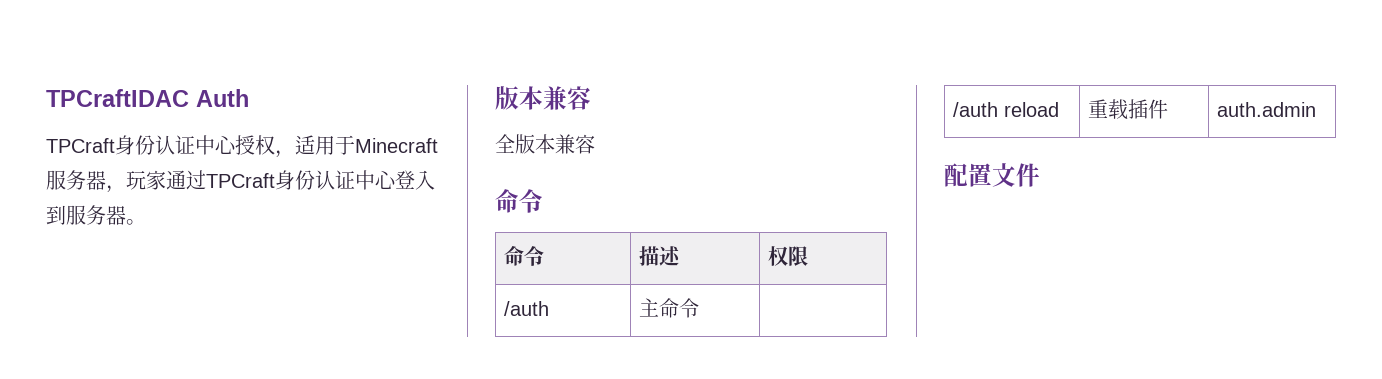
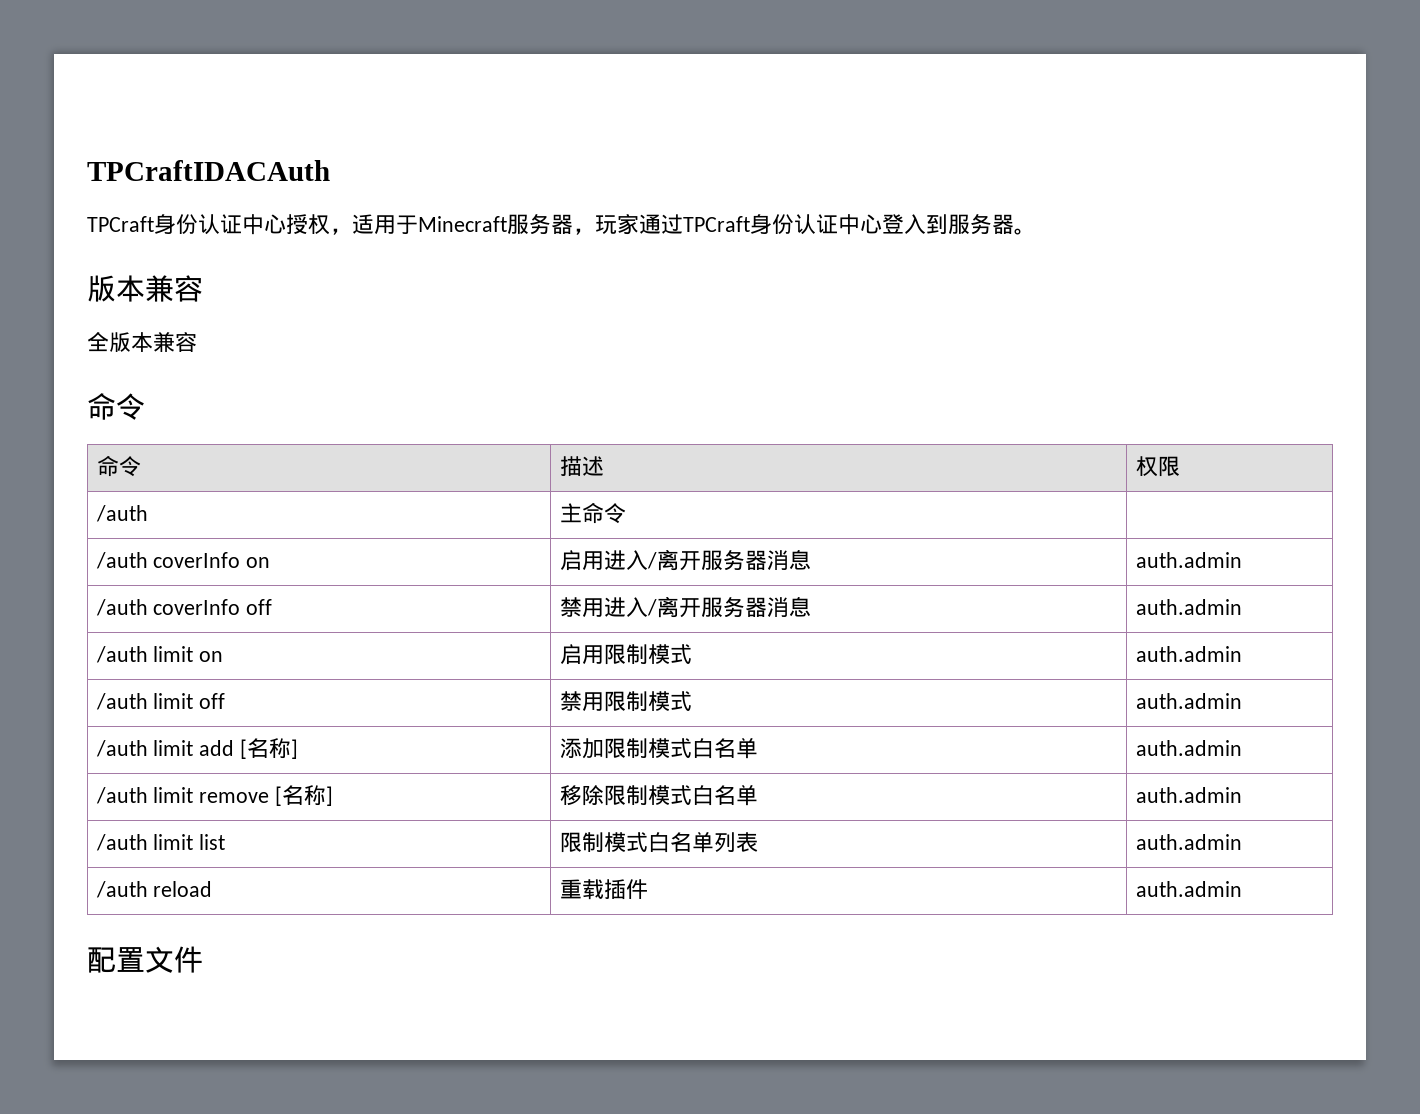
- TPCraftIDAC Auth
+ TPCraftIDACAuth
+ /auth coverInfo on | 启用进入/离开服务器消息 | auth.admin
+ /auth coverInfo off | 禁用进入/离开服务器消息 | auth.admin
+ /auth limit on | 启用限制模式 | auth.admin
+ /auth limit off | 禁用限制模式 | auth.admin
+ /auth limit add [名称] | 添加限制模式白名单 | auth.admin
+ /auth limit remove [名称] | 移除限制模式白名单 | auth.admin
+ /auth limit list | 限制模式白名单列表 | auth.admin

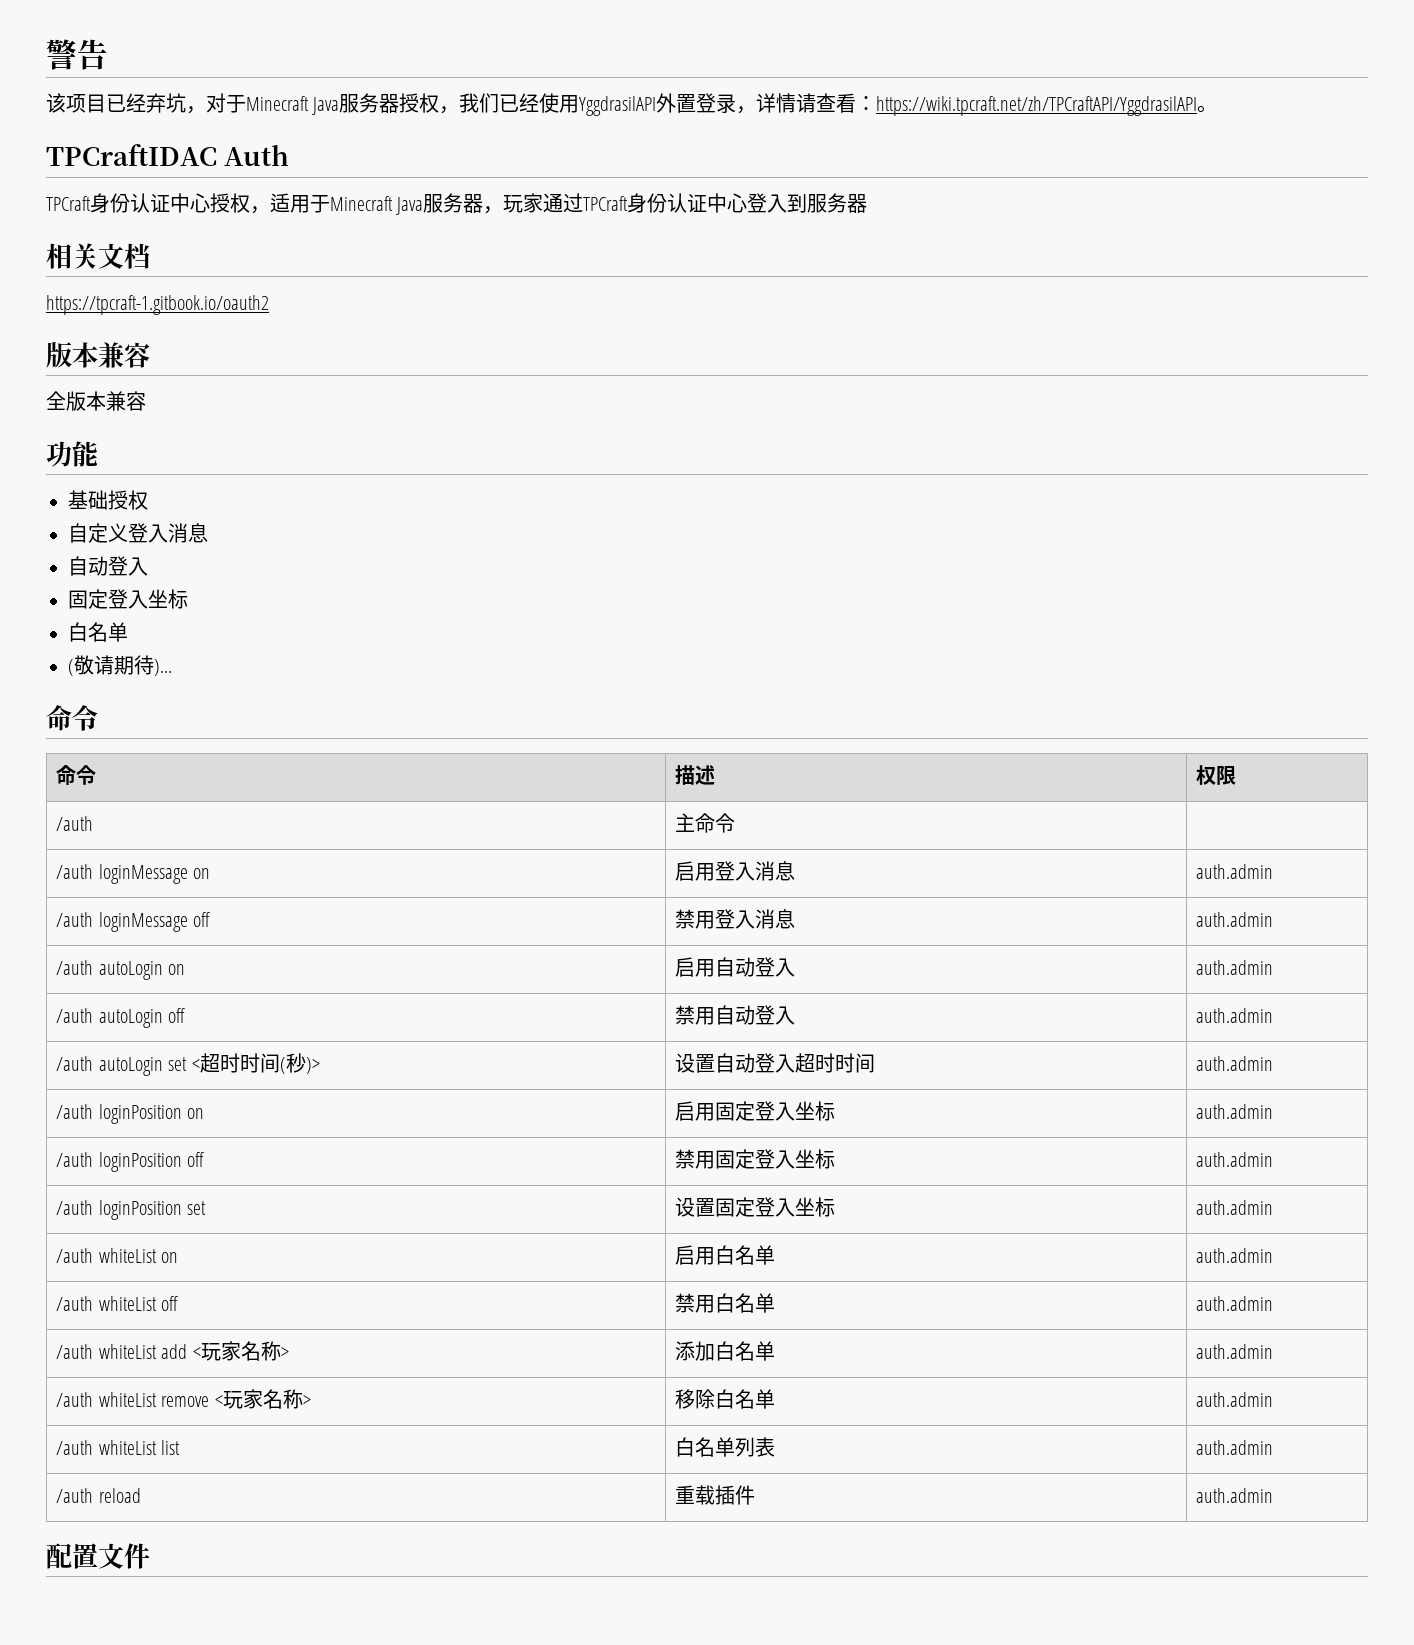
- TPCraftIDACAuth
+ 警告
+ 该项目已经弃坑，对于Minecraft Java服务器授权，我们已经使用YggdrasilAPI外置登录，详情请查看：https://wiki.tpcraft.net/zh/TPCraftAPI/YggdrasilAPI。
+ TPCraftIDAC Auth
- TPCraft身份认证中心授权，适用于Minecraft服务器，玩家通过TPCraft身份认证中心登入到服务器。
+ TPCraft身份认证中心授权，适用于Minecraft Java服务器，玩家通过TPCraft身份认证中心登入到服务器
+ 相关文档
+ https://tpcraft-1.gitbook.io/oauth2
+ 功能
+ 基础授权
+ 自定义登入消息
+ 自动登入
+ 固定登入坐标
+ 白名单
+ (敬请期待)...
- /auth coverInfo on | 启用进入/离开服务器消息 | auth.admin
- /auth coverInfo off | 禁用进入/离开服务器消息 | auth.admin
- /auth limit on | 启用限制模式 | auth.admin
- /auth limit off | 禁用限制模式 | auth.admin
- /auth limit add [名称] | 添加限制模式白名单 | auth.admin
- /auth limit remove [名称] | 移除限制模式白名单 | auth.admin
- /auth limit list | 限制模式白名单列表 | auth.admin
+ /auth loginMessage on | 启用登入消息 | auth.admin
+ /auth loginMessage off | 禁用登入消息 | auth.admin
+ /auth autoLogin on | 启用自动登入 | auth.admin
+ /auth autoLogin off | 禁用自动登入 | auth.admin
+ /auth autoLogin set <超时时间(秒)> | 设置自动登入超时时间 | auth.admin
+ /auth loginPosition on | 启用固定登入坐标 | auth.admin
+ /auth loginPosition off | 禁用固定登入坐标 | auth.admin
+ /auth loginPosition set | 设置固定登入坐标 | auth.admin
+ /auth whiteList on | 启用白名单 | auth.admin
+ /auth whiteList off | 禁用白名单 | auth.admin
+ /auth whiteList add <玩家名称> | 添加白名单 | auth.admin
+ /auth whiteList remove <玩家名称> | 移除白名单 | auth.admin
+ /auth whiteList list | 白名单列表 | auth.admin

